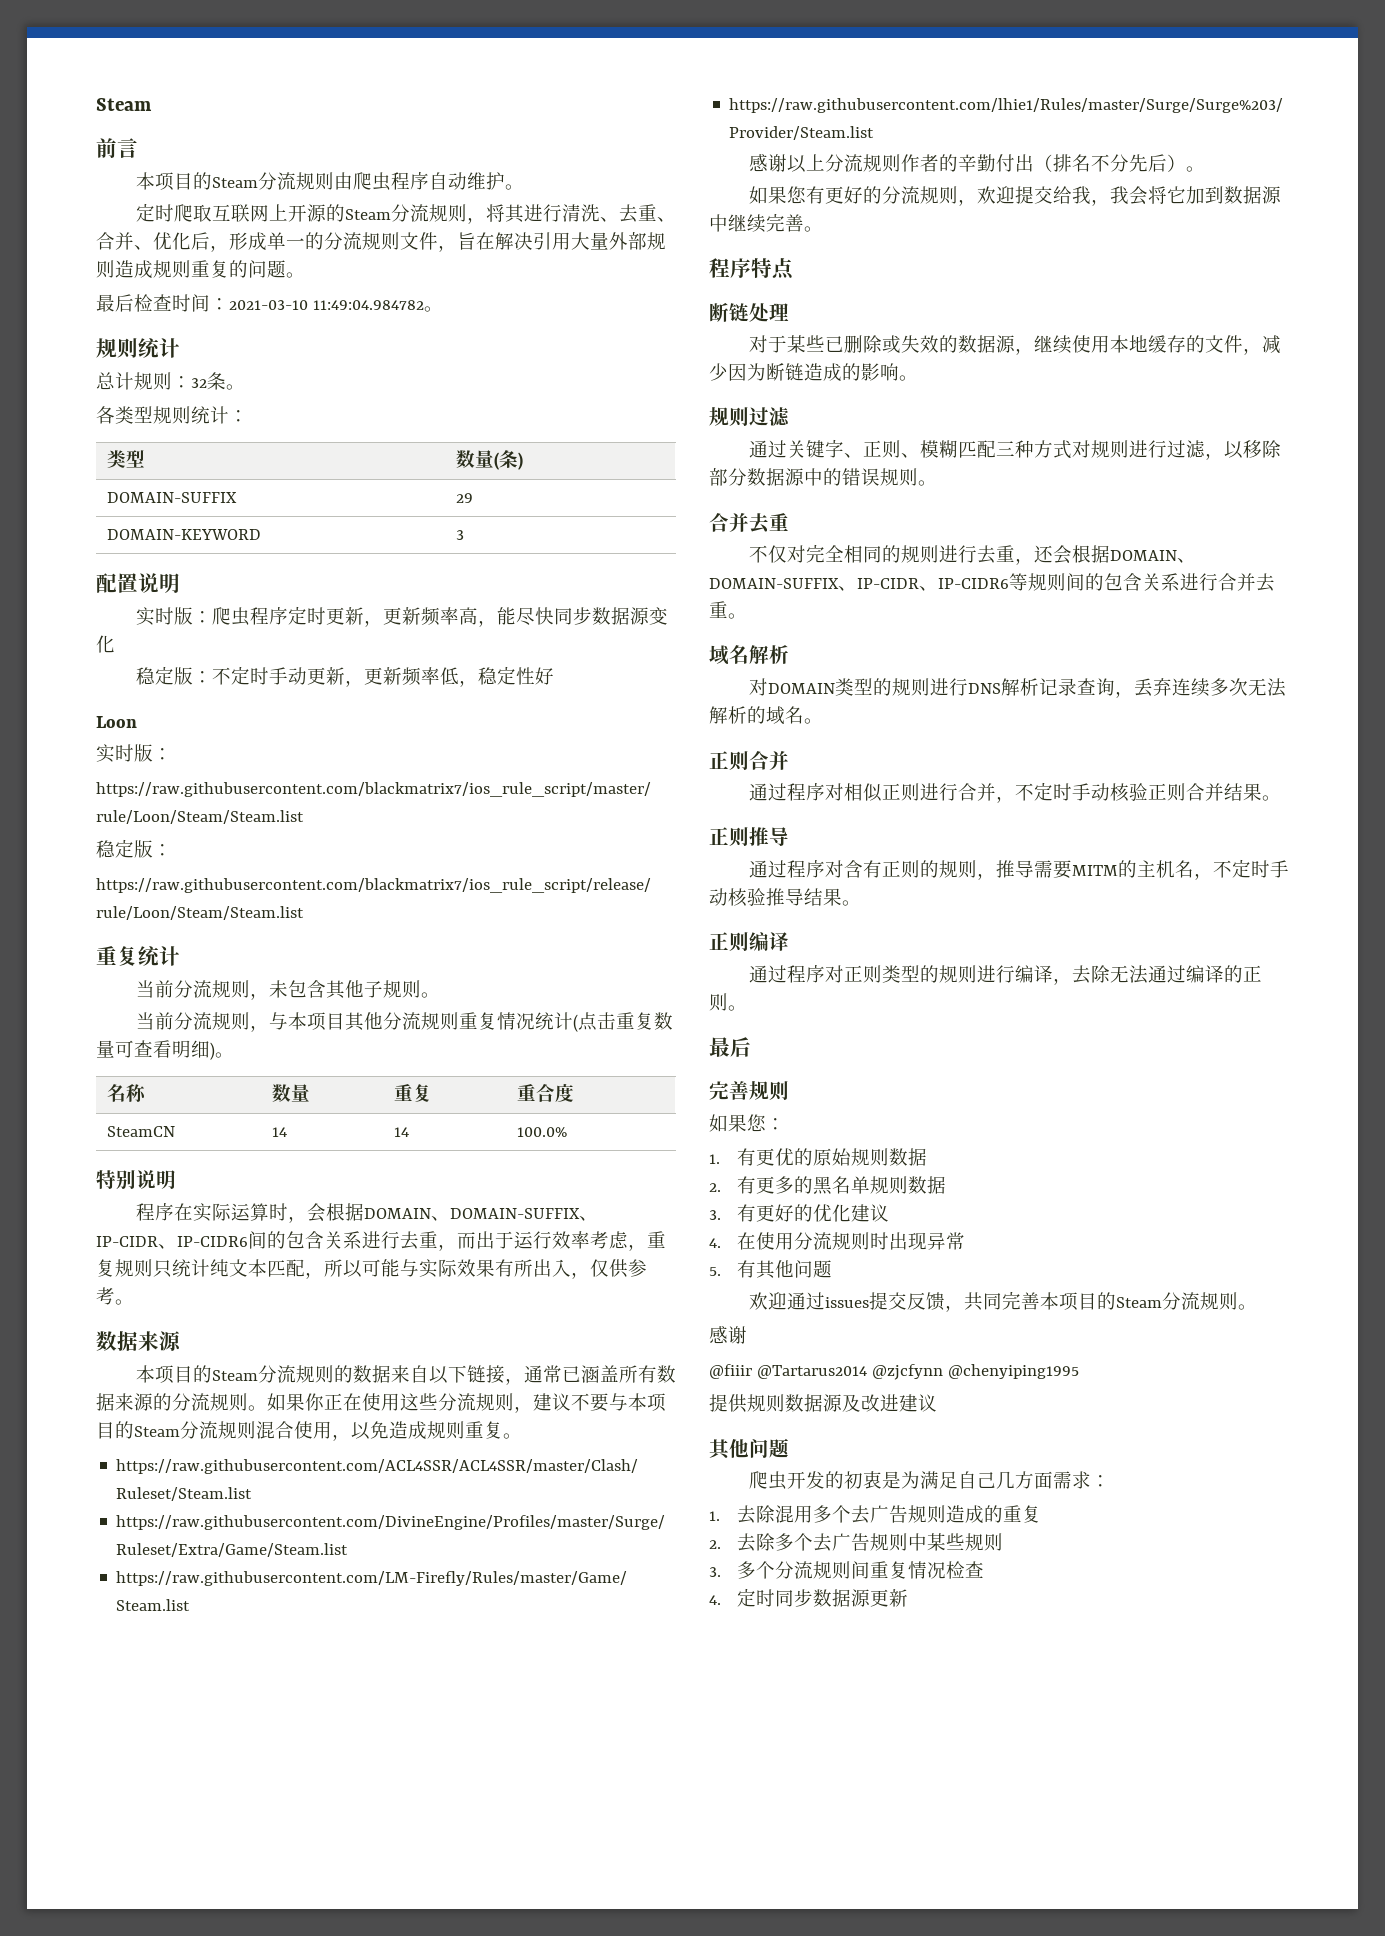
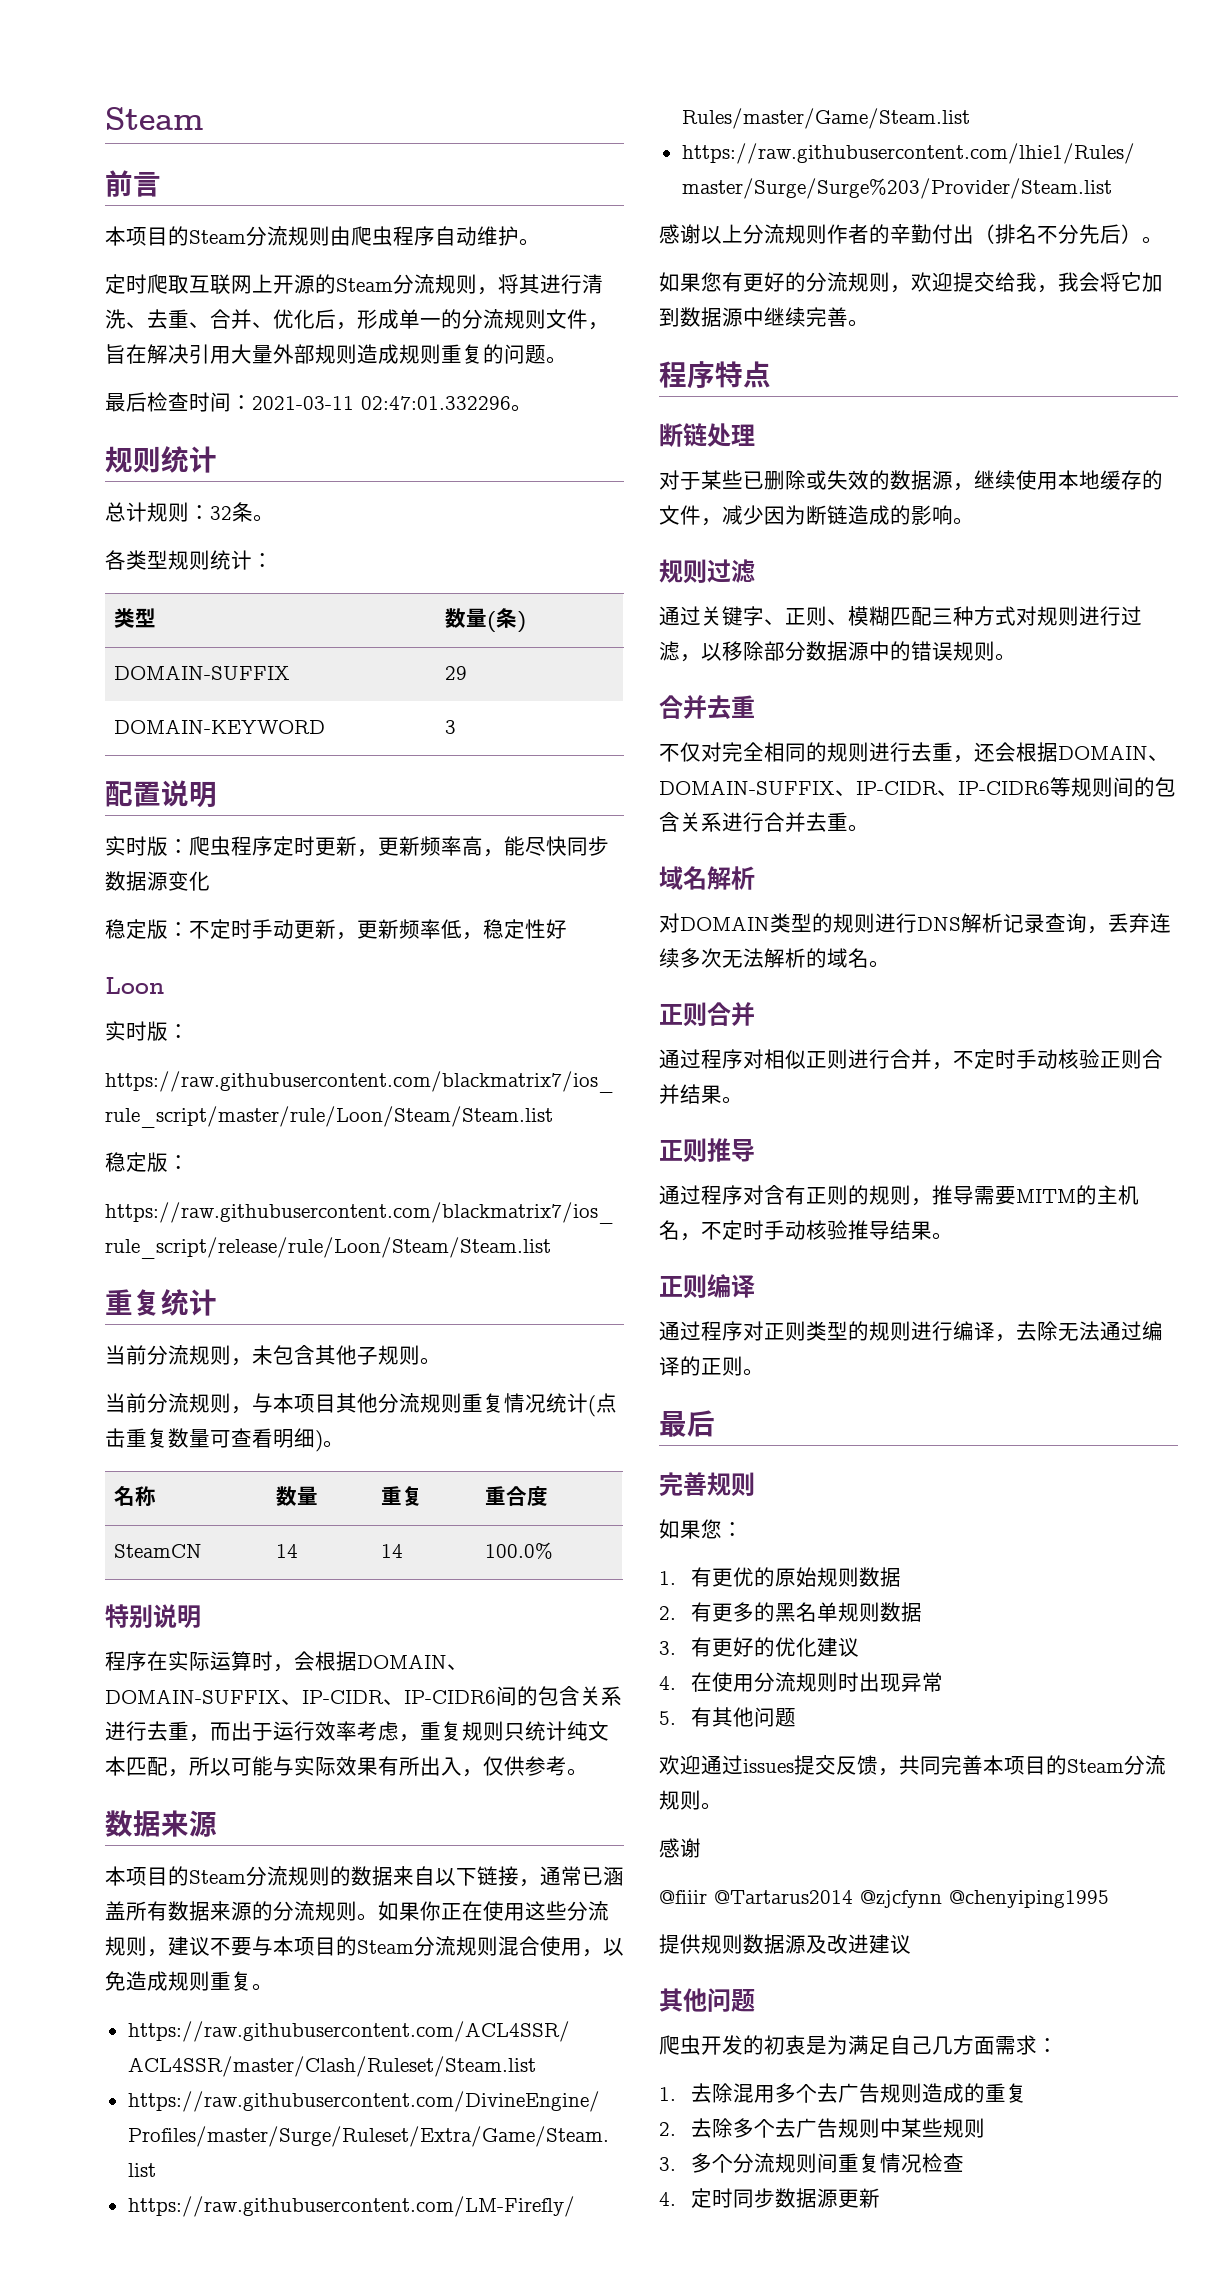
- 最后检查时间：2021-03-10 11:49:04.984782。
+ 最后检查时间：2021-03-11 02:47:01.332296。

